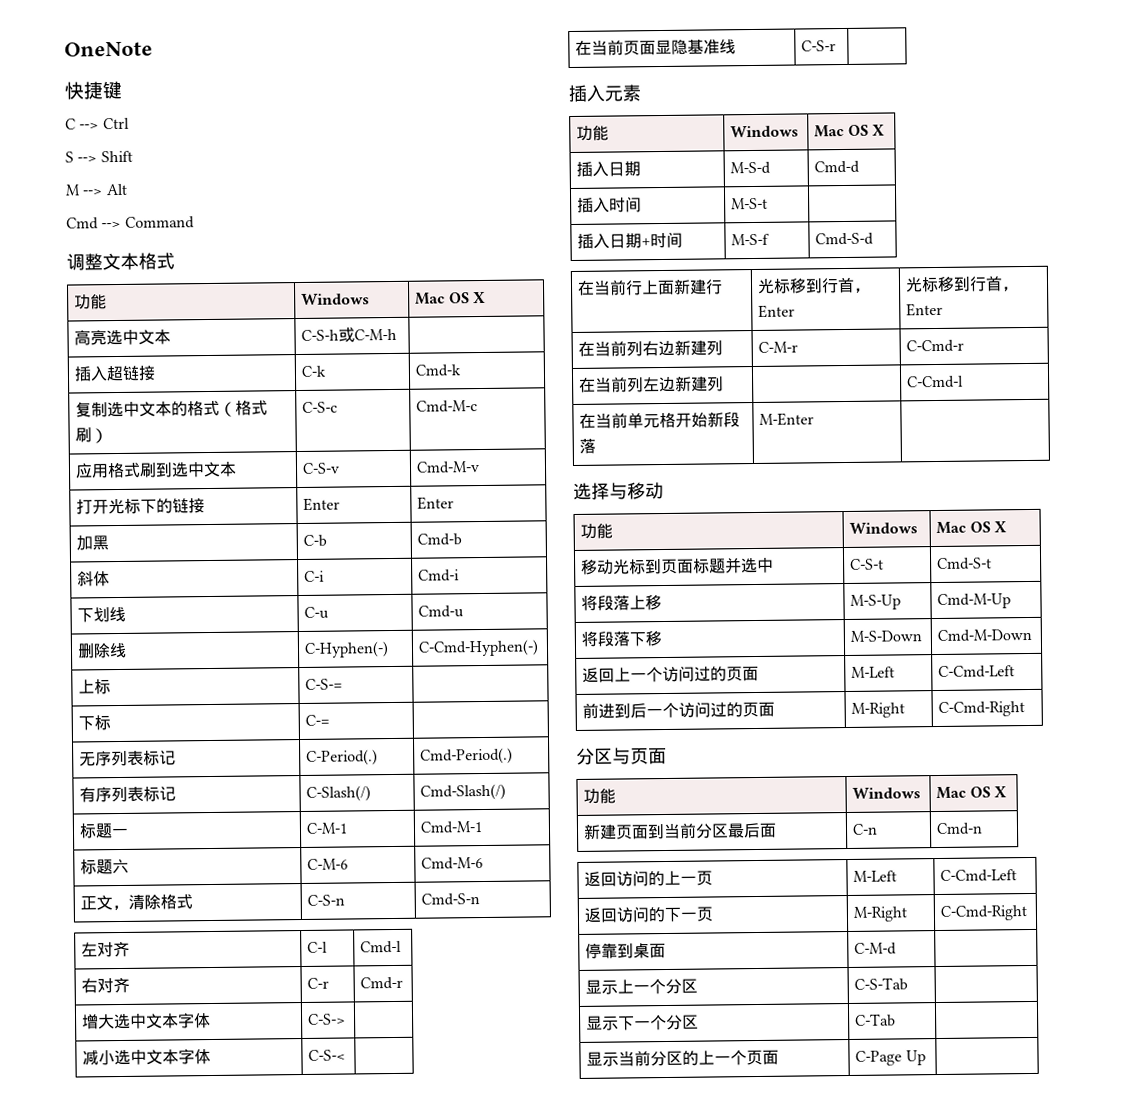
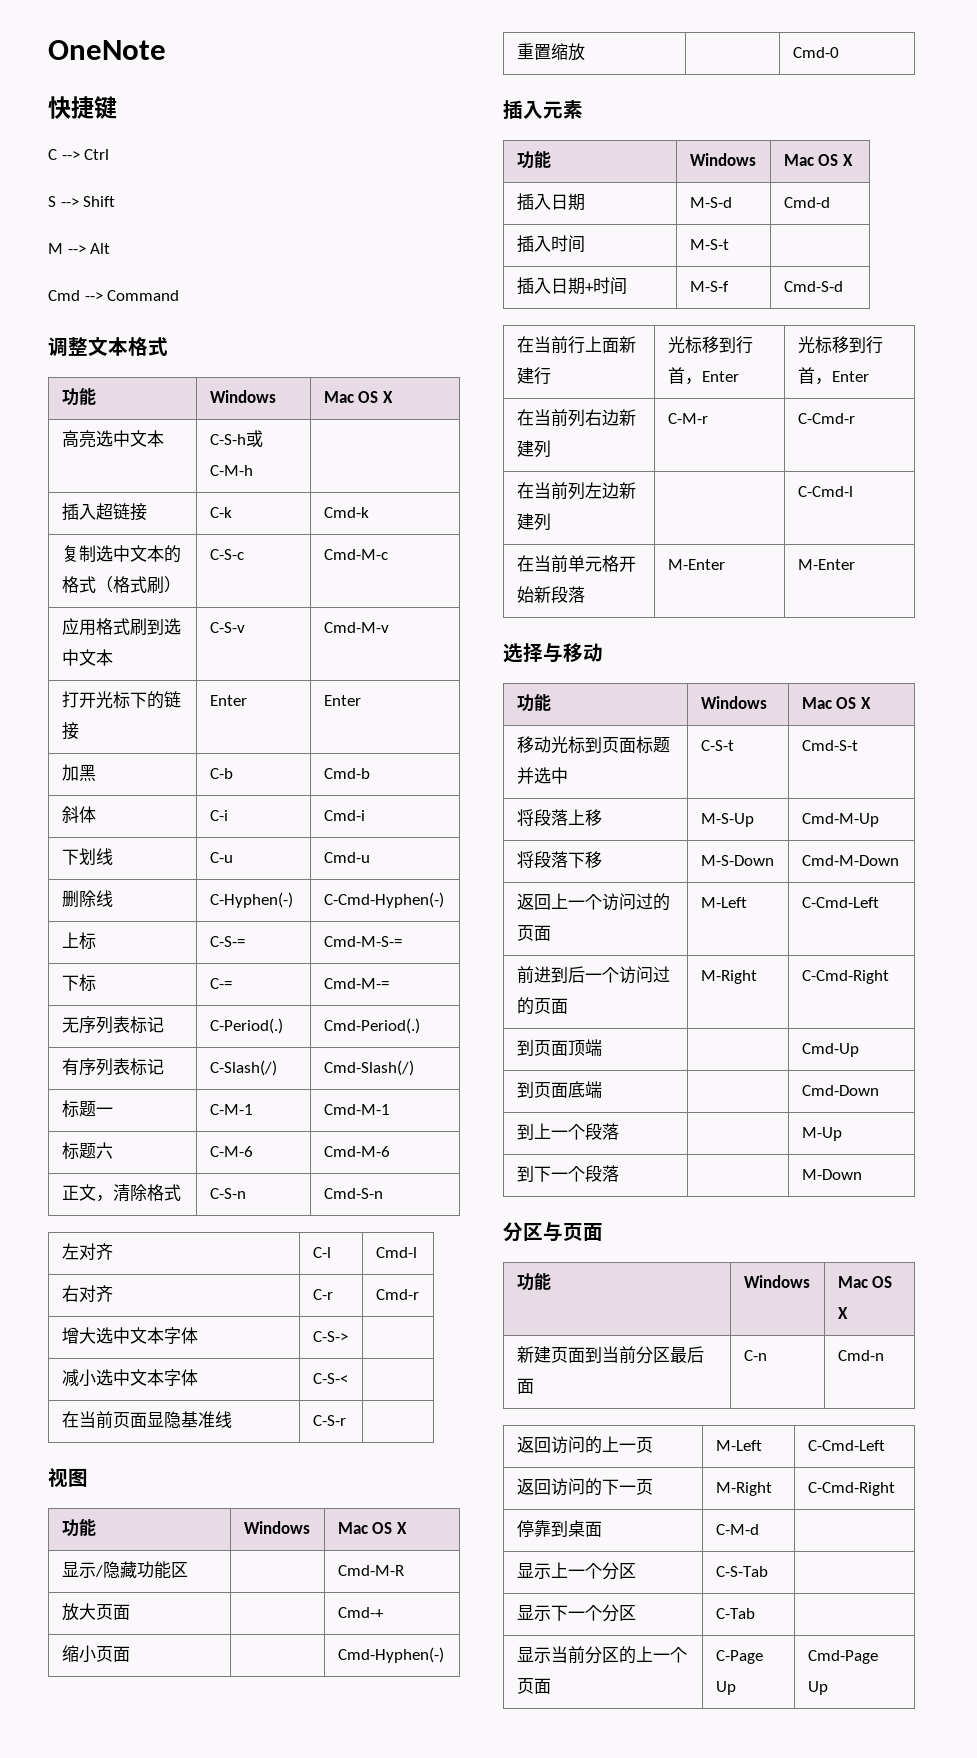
- 上标 | C-S-= |
+ 上标 | C-S-= | Cmd-M-S-=
- 下标 | C-= |
+ 下标 | C-= | Cmd-M-=
+ 视图
+ 功能 | Windows | Mac OS X
+ 显示/隐藏功能区 | | Cmd-M-R
+ 放大页面 | | Cmd-+
+ 缩小页面 | | Cmd-Hyphen(-)
+ 重置缩放 | | Cmd-0
- 在当前单元格开始新段落 | M-Enter |
+ 在当前单元格开始新段落 | M-Enter | M-Enter
+ 到页面顶端 | | Cmd-Up
+ 到页面底端 | | Cmd-Down
+ 到上一个段落 | | M-Up
+ 到下一个段落 | | M-Down
- 显示当前分区的上一个页面 | C-Page Up |
+ 显示当前分区的上一个页面 | C-Page Up | Cmd-Page Up

